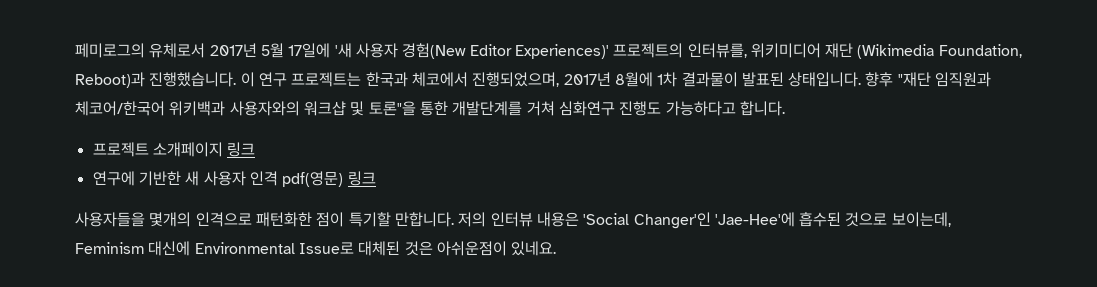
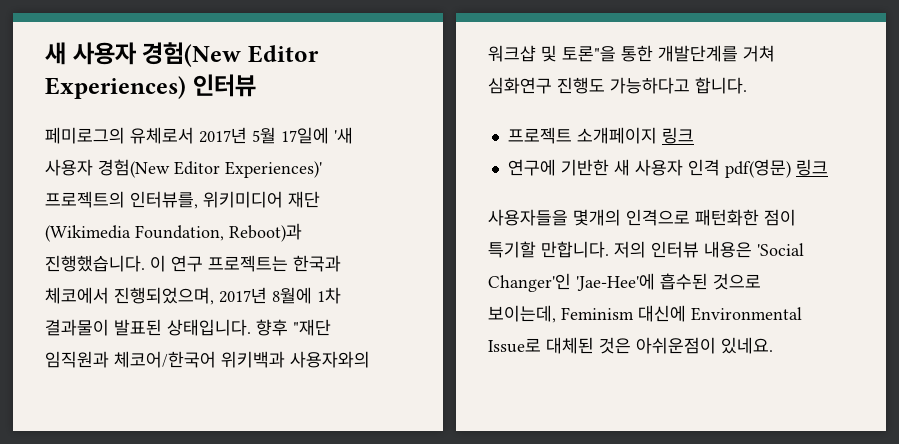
+ 새 사용자 경험(New Editor Experiences) 인터뷰

